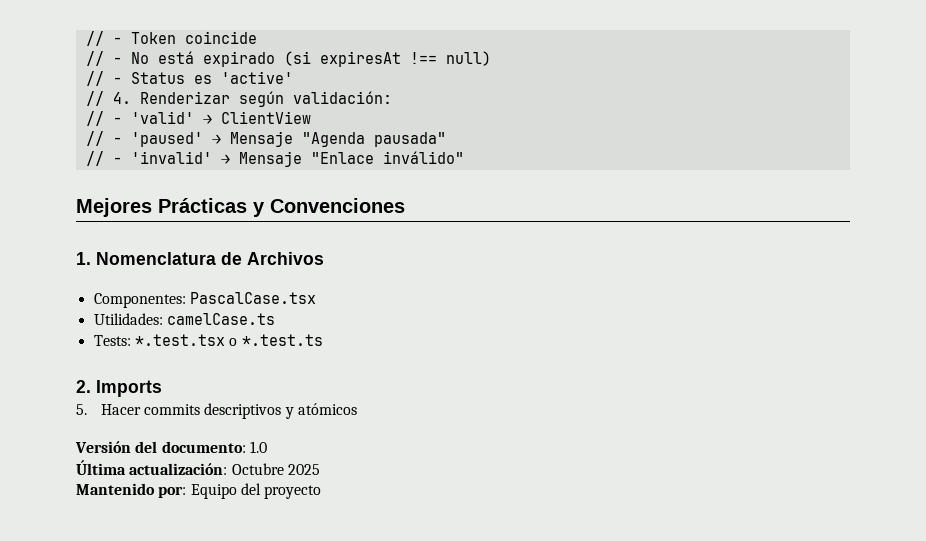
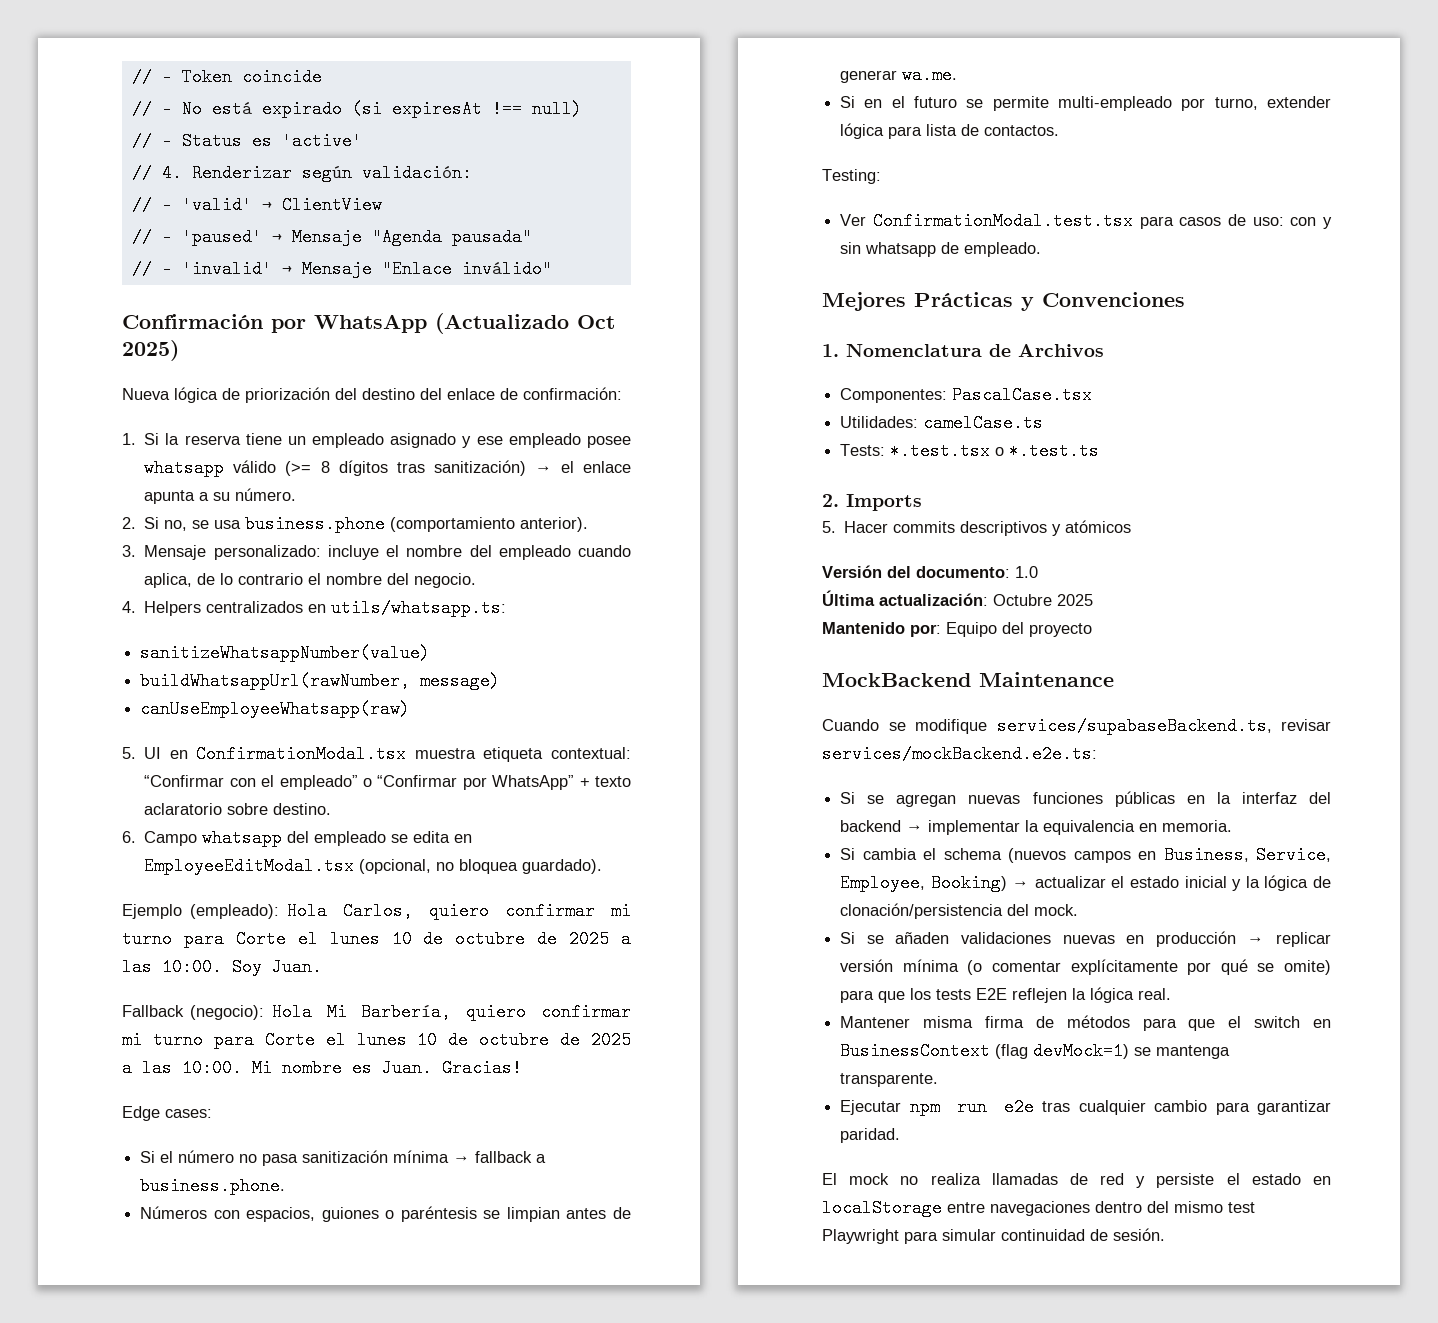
+ Confirmación por WhatsApp (Actualizado Oct 2025)
+ Nueva lógica de priorización del destino del enlace de confirmación:
+ 1. Si la reserva tiene un empleado asignado y ese empleado posee whatsapp válido (>= 8 dígitos tras sanitización) → el enlace apunta a su número.
+ 2. Si no, se usa business.phone (comportamiento anterior).
+ 3. Mensaje personalizado: incluye el nombre del empleado cuando aplica, de lo contrario el nombre del negocio.
+ 4. Helpers centralizados en utils/whatsapp.ts:
+ sanitizeWhatsappNumber(value)
+ buildWhatsappUrl(rawNumber, message)
+ canUseEmployeeWhatsapp(raw)
+ 5. UI en ConfirmationModal.tsx muestra etiqueta contextual: “Confirmar con el empleado” o “Confirmar por WhatsApp” + texto aclaratorio sobre destino.
+ 6. Campo whatsapp del empleado se edita en EmployeeEditModal.tsx (opcional, no bloquea guardado).
+ Ejemplo (empleado): Hola Carlos, quiero confirmar mi turno para Corte el lunes 10 de octubre de 2025 a las 10:00. Soy Juan.
+ Fallback (negocio): Hola Mi Barbería, quiero confirmar mi turno para Corte el lunes 10 de octubre de 2025 a las 10:00. Mi nombre es Juan. Gracias!
+ Edge cases:
+ Si el número no pasa sanitización mínima → fallback a business.phone.
+ Números con espacios, guiones o paréntesis se limpian antes de generar wa.me.
+ Si en el futuro se permite multi-empleado por turno, extender lógica para lista de contactos.
+ Testing:
+ Ver ConfirmationModal.test.tsx para casos de uso: con y sin whatsapp de empleado.
+ MockBackend Maintenance
+ Cuando se modifique services/supabaseBackend.ts, revisar services/mockBackend.e2e.ts:
+ Si se agregan nuevas funciones públicas en la interfaz del backend → implementar la equivalencia en memoria.
+ Si cambia el schema (nuevos campos en Business, Service, Employee, Booking) → actualizar el estado inicial y la lógica de clonación/persistencia del mock.
+ Si se añaden validaciones nuevas en producción → replicar versión mínima (o comentar explícitamente por qué se omite) para que los tests E2E reflejen la lógica real.
+ Mantener misma firma de métodos para que el switch en BusinessContext (flag devMock=1) se mantenga transparente.
+ Ejecutar npm run e2e tras cualquier cambio para garantizar paridad.
+ El mock no realiza llamadas de red y persiste el estado en localStorage entre navegaciones dentro del mismo test Playwright para simular continuidad de sesión.

